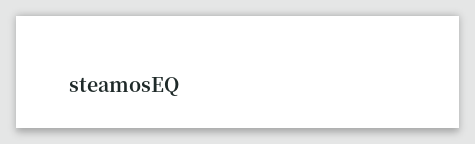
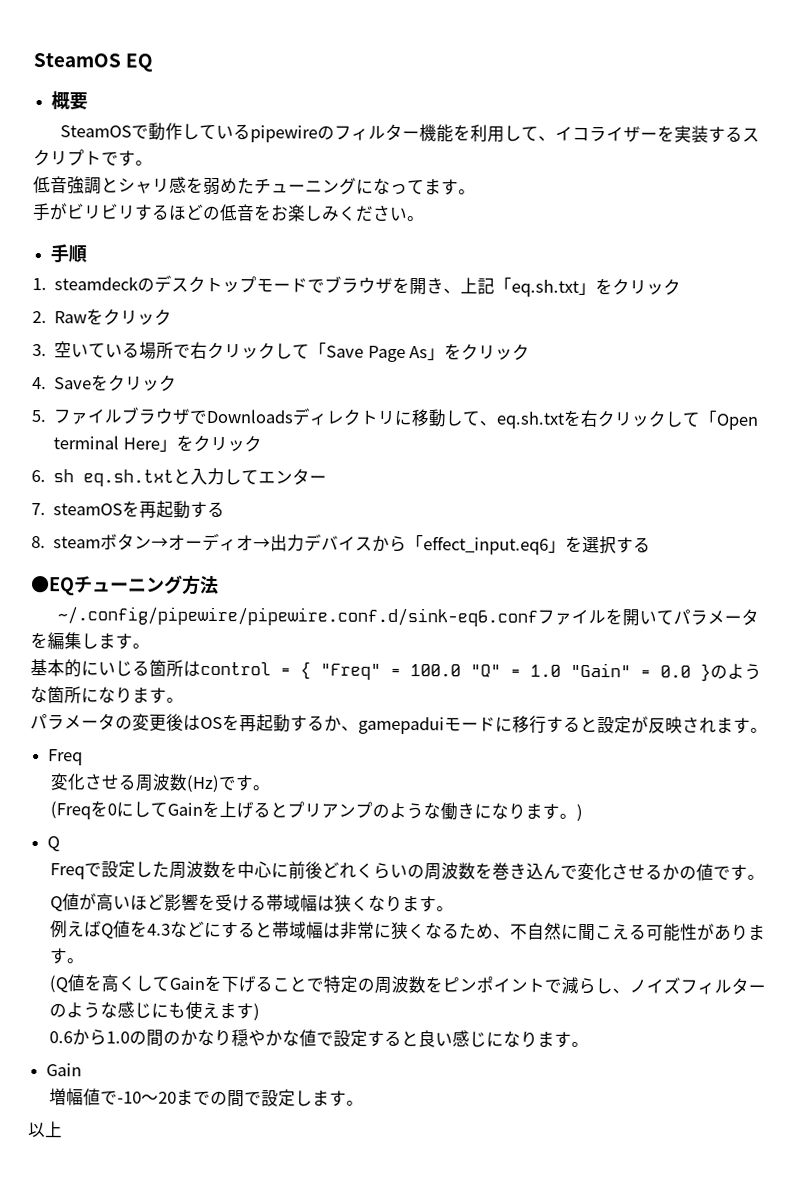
- steamosEQ
+ SteamOS EQ
+ 概要
+ SteamOSで動作しているpipewireのフィルター機能を利用して、イコライザーを実装するスクリプトです。
+ 低音強調とシャリ感を弱めたチューニングになってます。
+ 手がビリビリするほどの低音をお楽しみください。
+ 手順
+ 1. steamdeckのデスクトップモードでブラウザを開き、上記「eq.sh.txt」をクリック
+ 2. Rawをクリック
+ 3.空いている場所で右クリックして「Save Page As」をクリック
+ 4. Saveをクリック
+ 5.ファイルブラウザでDownloadsディレクトリに移動して、eq.sh.txtを右クリックして「Open terminal Here」をクリック
+ 6. sh eq.sh.txtと入力してエンター
+ 7. steamOSを再起動する
+ 8. steamボタン→オーディオ→出力デバイスから「effect_input.eq6」を選択する
+ ●EQチューニング方法
+ ~/.config/pipewire/pipewire.conf.d/sink-eq6.confファイルを開いてパラメータを編集します。
+ 基本的にいじる箇所はcontrol = { "Freq" = 100.0 "Q" = 1.0 "Gain" = 0.0 }のような箇所になります。
+ パラメータの変更後はOSを再起動するか、gamepaduiモードに移行すると設定が反映されます。
+ Freq
+ 変化させる周波数(Hz)です。
+ (Freqを0にしてGainを上げるとプリアンプのような働きになります。)
+ Q
+ Freqで設定した周波数を中心に前後どれくらいの周波数を巻き込んで変化させるかの値です。
+ Q値が高いほど影響を受ける帯域幅は狭くなります。
+ 例えばQ値を4.3などにすると帯域幅は非常に狭くなるため、不自然に聞こえる可能性があります。
+ (Q値を高くしてGainを下げることで特定の周波数をピンポイントで減らし、ノイズフィルターのような感じにも使えます)
+ 0.6から1.0の間のかなり穏やかな値で設定すると良い感じになります。
+ Gain
+ 増幅値で-10〜20までの間で設定します。
+ 以上

